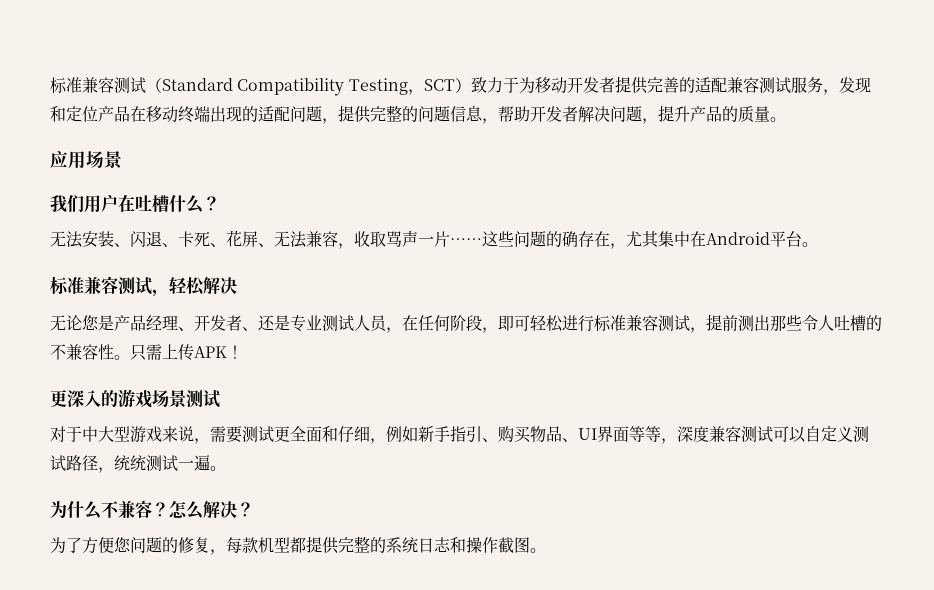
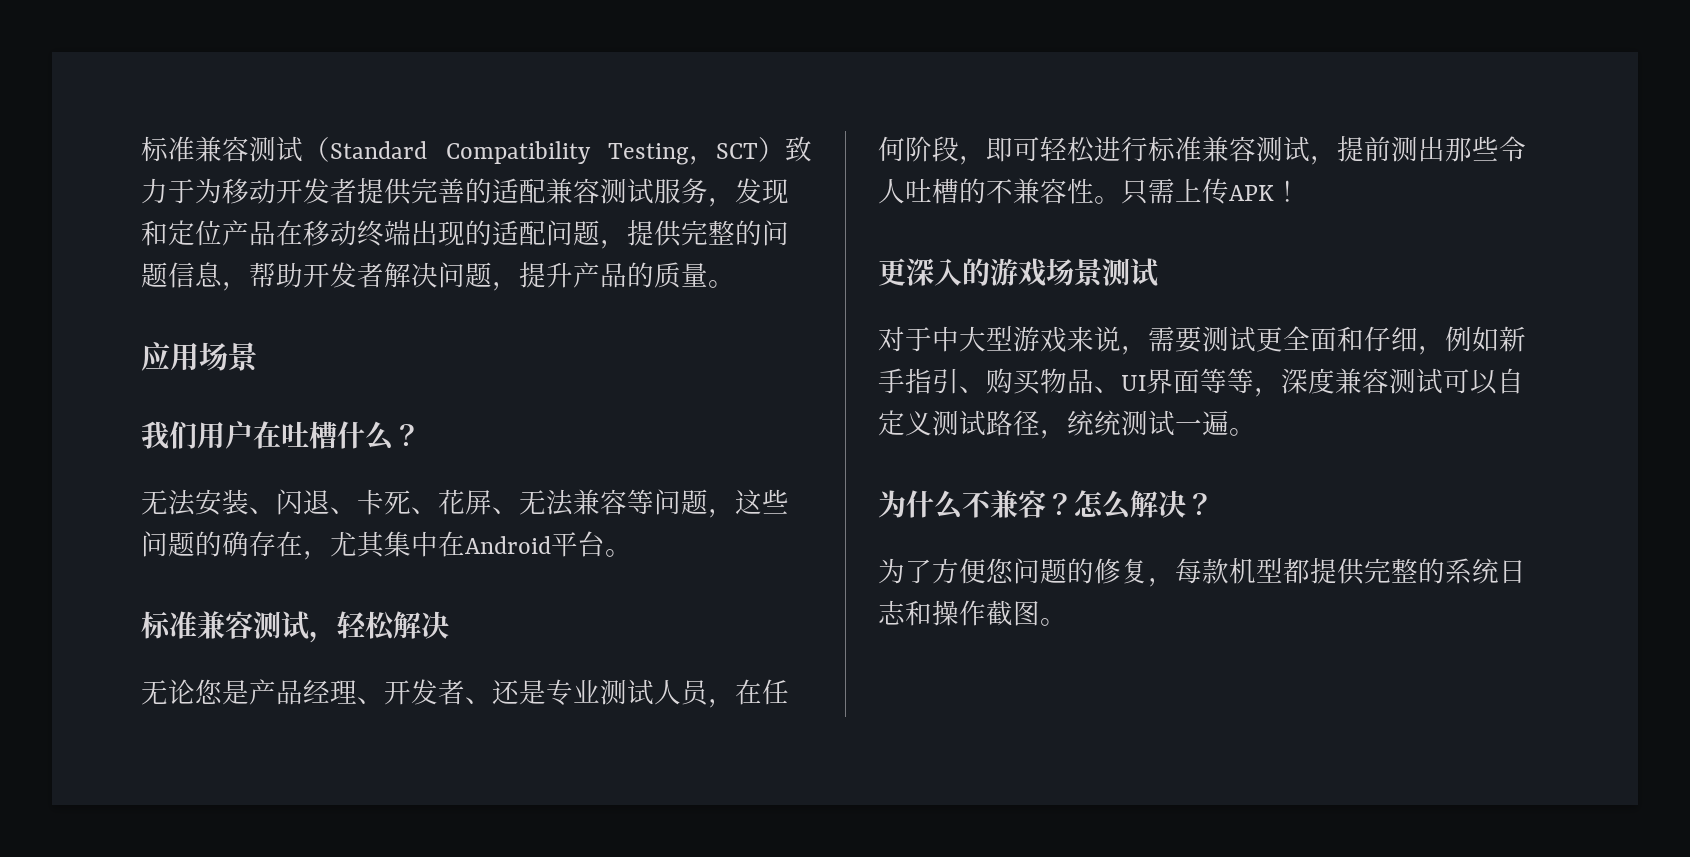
- 无法安装、闪退、卡死、花屏、无法兼容，收取骂声一片……这些问题的确存在，尤其集中在Android平台。
+ 无法安装、闪退、卡死、花屏、无法兼容等问题，这些问题的确存在，尤其集中在Android平台。

